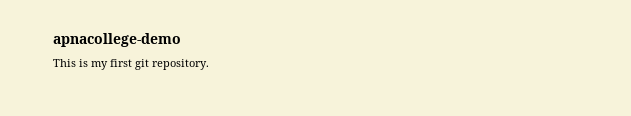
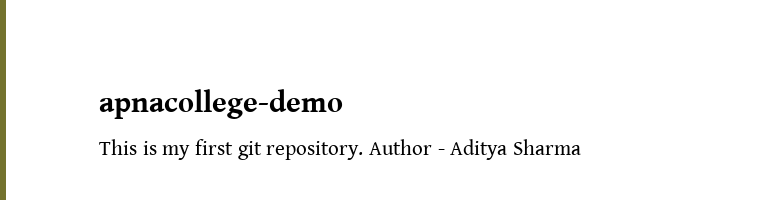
+ Author - Aditya Sharma

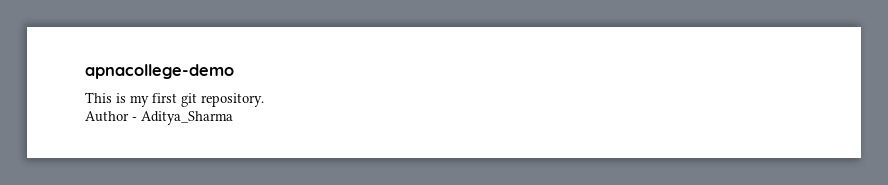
- This is my first git repository. Author - Aditya Sharma
+ This is my first git repository.
+ Author - Aditya_Sharma

